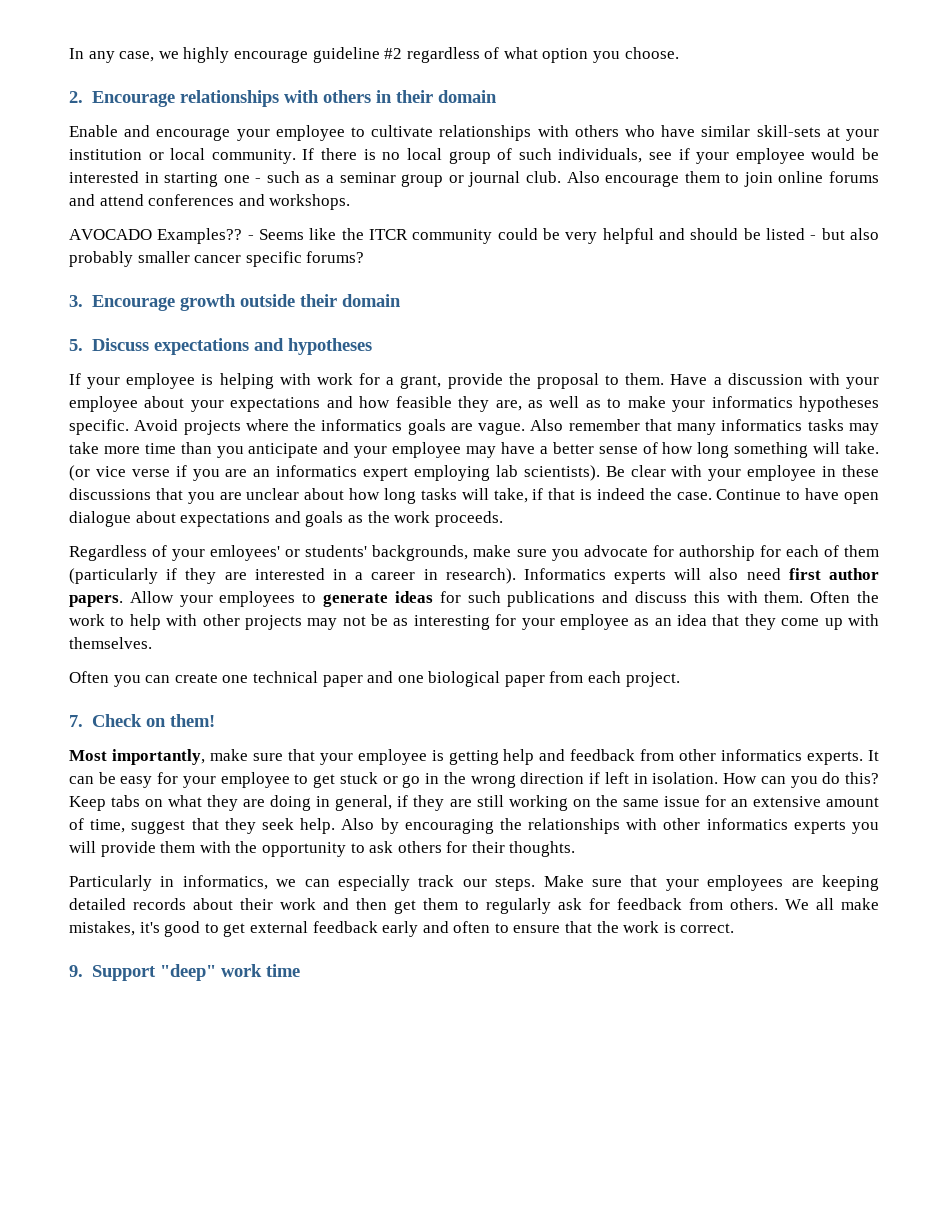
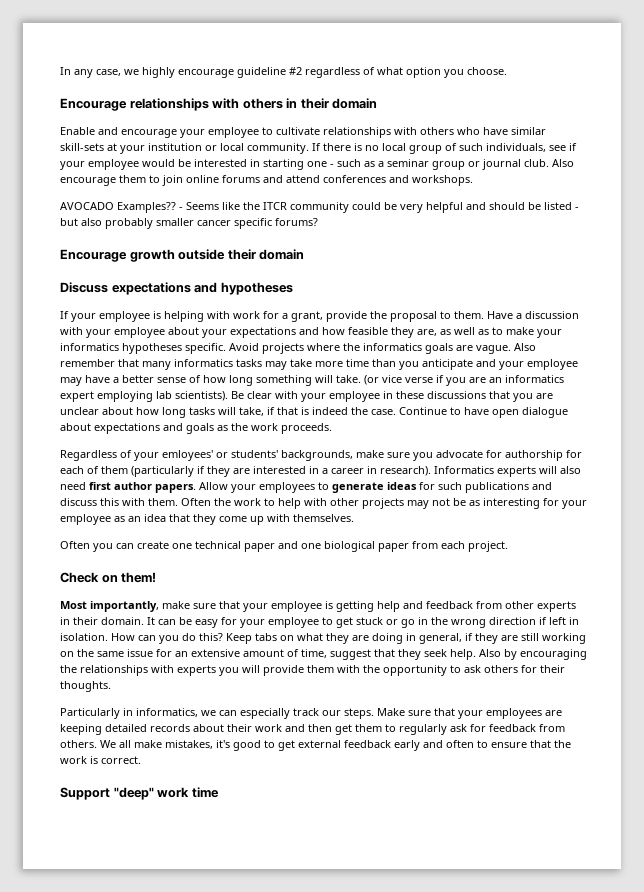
- 2. Encourage relationships with others in their domain
+ Encourage relationships with others in their domain
- 3. Encourage growth outside their domain
+ Encourage growth outside their domain
- 5. Discuss expectations and hypotheses
+ Discuss expectations and hypotheses
- 7. Check on them!
+ Check on them!
- Most importantly, make sure that your employee is getting help and feedback from other informatics experts.
+ Most importantly, make sure that your employee is getting help and feedback from other experts in their domain.
- Also by encouraging the relationships with other informatics experts you will provide them with the opportunity to ask others for their thoughts.
+ Also by encouraging the relationships with experts you will provide them with the opportunity to ask others for their thoughts.
- 9. Support "deep" work time
+ Support "deep" work time

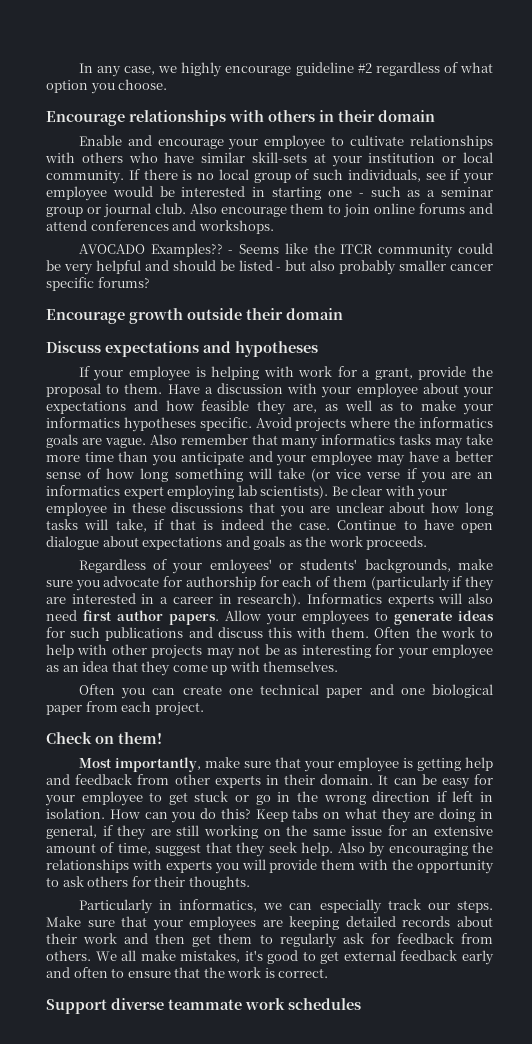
- Also remember that many informatics tasks may take more time than you anticipate and your employee may have a better sense of how long something will take. (or vice verse if you are an informatics expert employing lab scientists).
+ Also remember that many informatics tasks may take more time than you anticipate and your employee may have a better sense of how long something will take (or vice verse if you are an informatics expert employing lab scientists).
- Support "deep" work time
+ Support diverse teammate work schedules

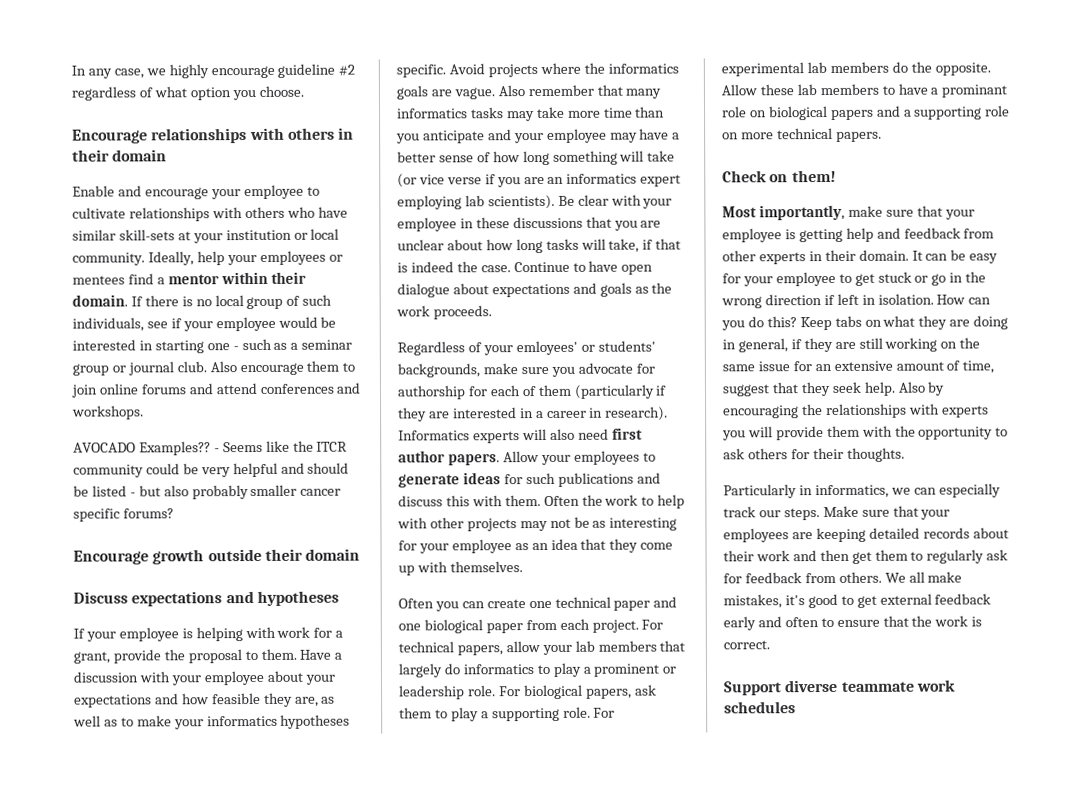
+ Ideally, help your employees or mentees find a mentor within their domain.
+ For technical papers, allow your lab members that largely do informatics to play a prominent or leadership role. For biological papers, ask them to play a supporting role. For experimental lab members do the opposite. Allow these lab members to have a prominant role on biological papers and a supporting role on more technical papers.

